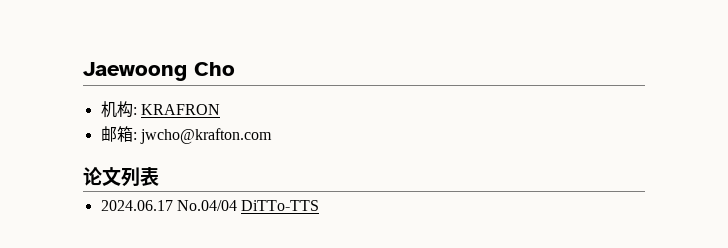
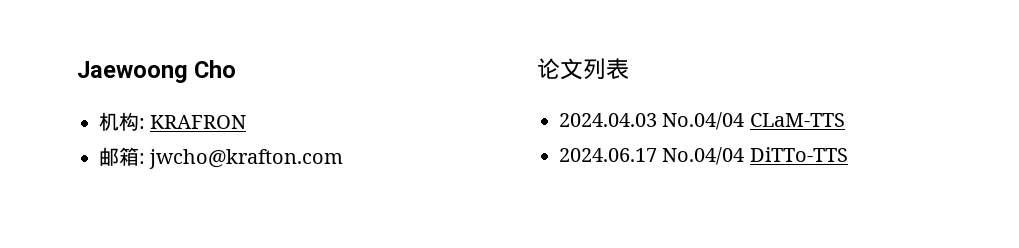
+ 2024.04.03 No.04/04 CLaM-TTS

